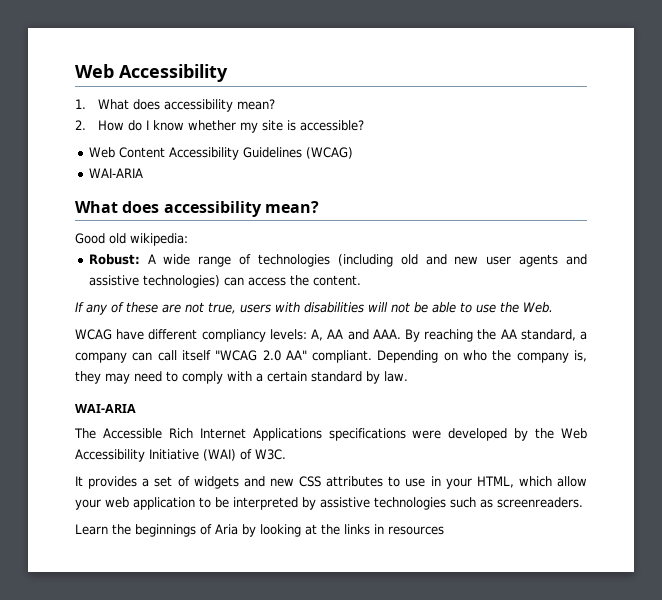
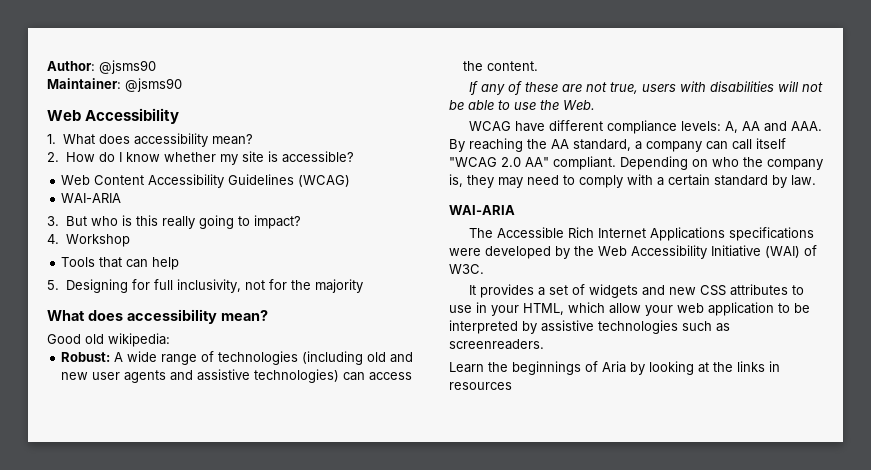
+ Author: @jsms90
+ Maintainer: @jsms90
+ 3. But who is this really going to impact?
+ 4. Workshop
+ Tools that can help
+ 5. Designing for full inclusivity, not for the majority
- WCAG have different compliancy levels: A, AA and AAA. By reaching the AA standard, a company can call itself "WCAG 2.0 AA" compliant.
+ WCAG have different compliance levels: A, AA and AAA. By reaching the AA standard, a company can call itself "WCAG 2.0 AA" compliant.

